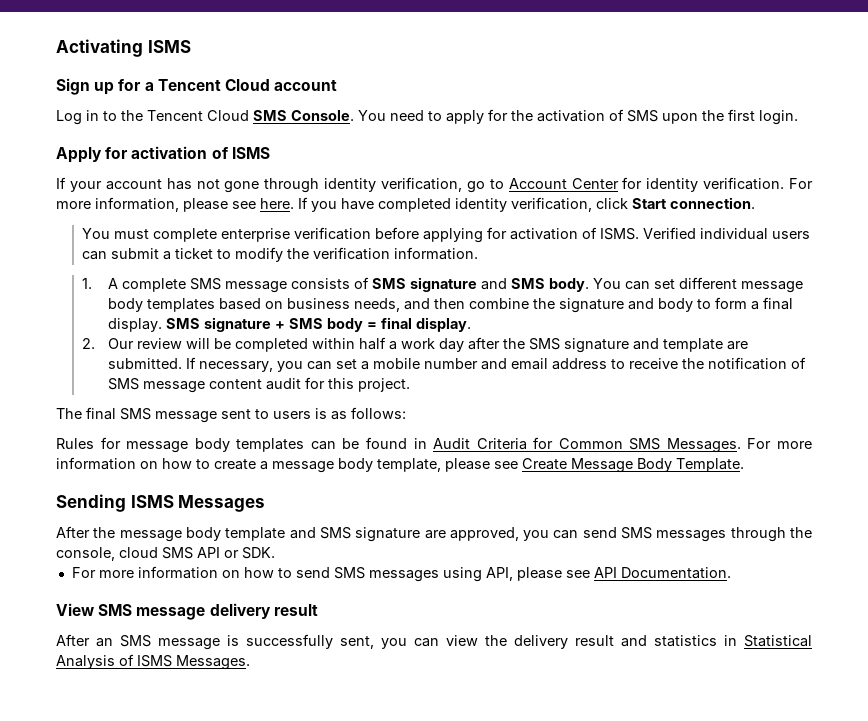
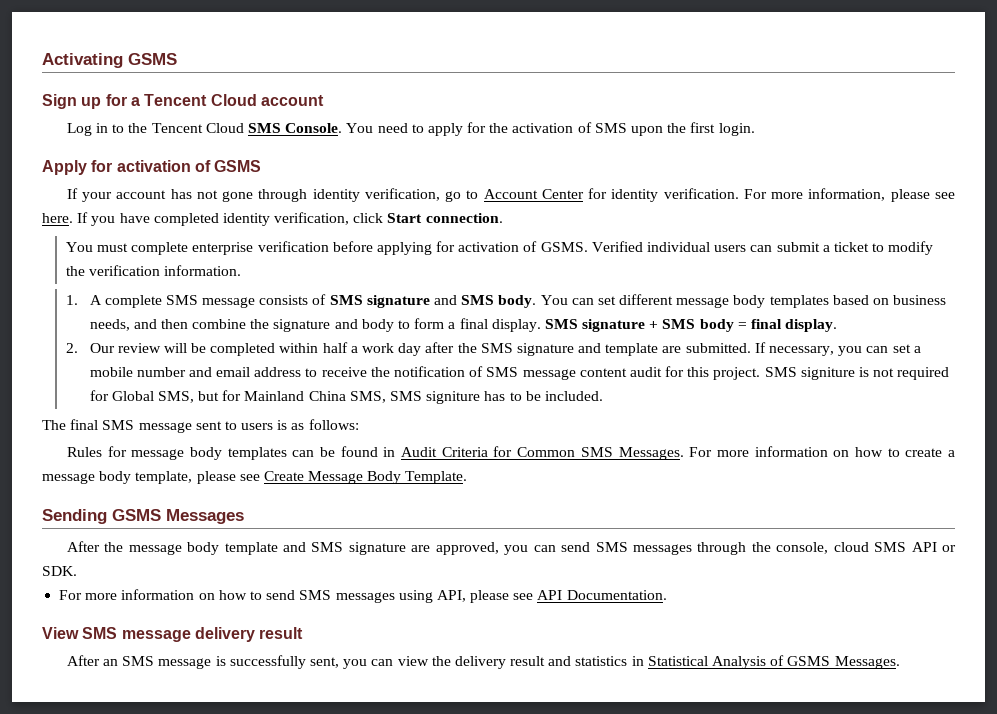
- Activating ISMS
+ Activating GSMS
- Apply for activation of ISMS
+ Apply for activation of GSMS
- You must complete enterprise verification before applying for activation of ISMS.
+ You must complete enterprise verification before applying for activation of GSMS.
+ SMS signiture is not required for Global SMS, but for Mainland China SMS, SMS signiture has to be included.
- Sending ISMS Messages
+ Sending GSMS Messages
- After an SMS message is successfully sent, you can view the delivery result and statistics in Statistical Analysis of ISMS Messages.
+ After an SMS message is successfully sent, you can view the delivery result and statistics in Statistical Analysis of GSMS Messages.

